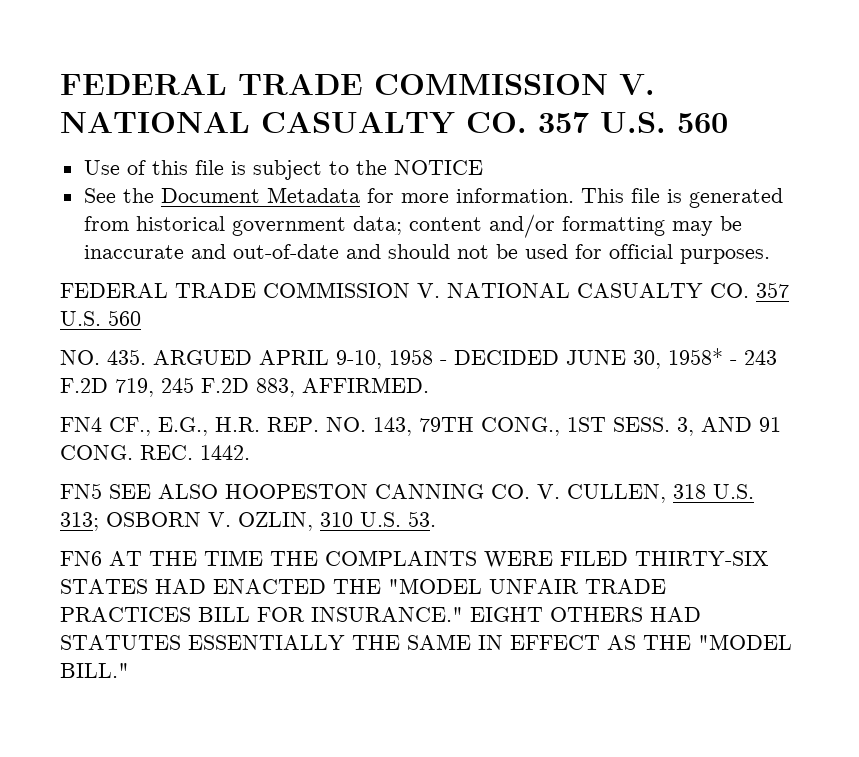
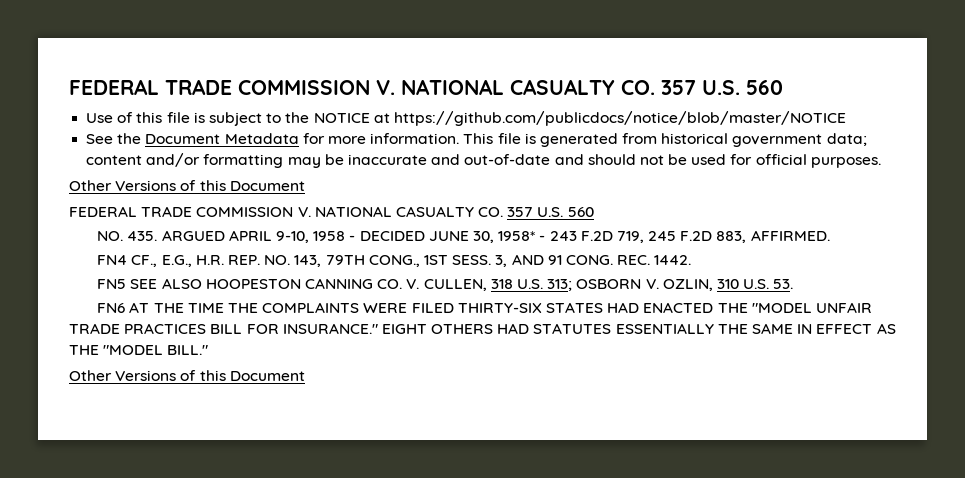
- Use of this file is subject to the NOTICE
+ Use of this file is subject to the NOTICE at https://github.com/publicdocs/notice/blob/master/NOTICE
  This file is generated from historical government data; content and/or formatting may be inaccurate and out-of-date and should not be used for official purposes.
+ Other Versions of this Document
  EIGHT OTHERS HAD STATUTES ESSENTIALLY THE SAME IN EFFECT AS THE "MODEL BILL."
+ Other Versions of this Document

